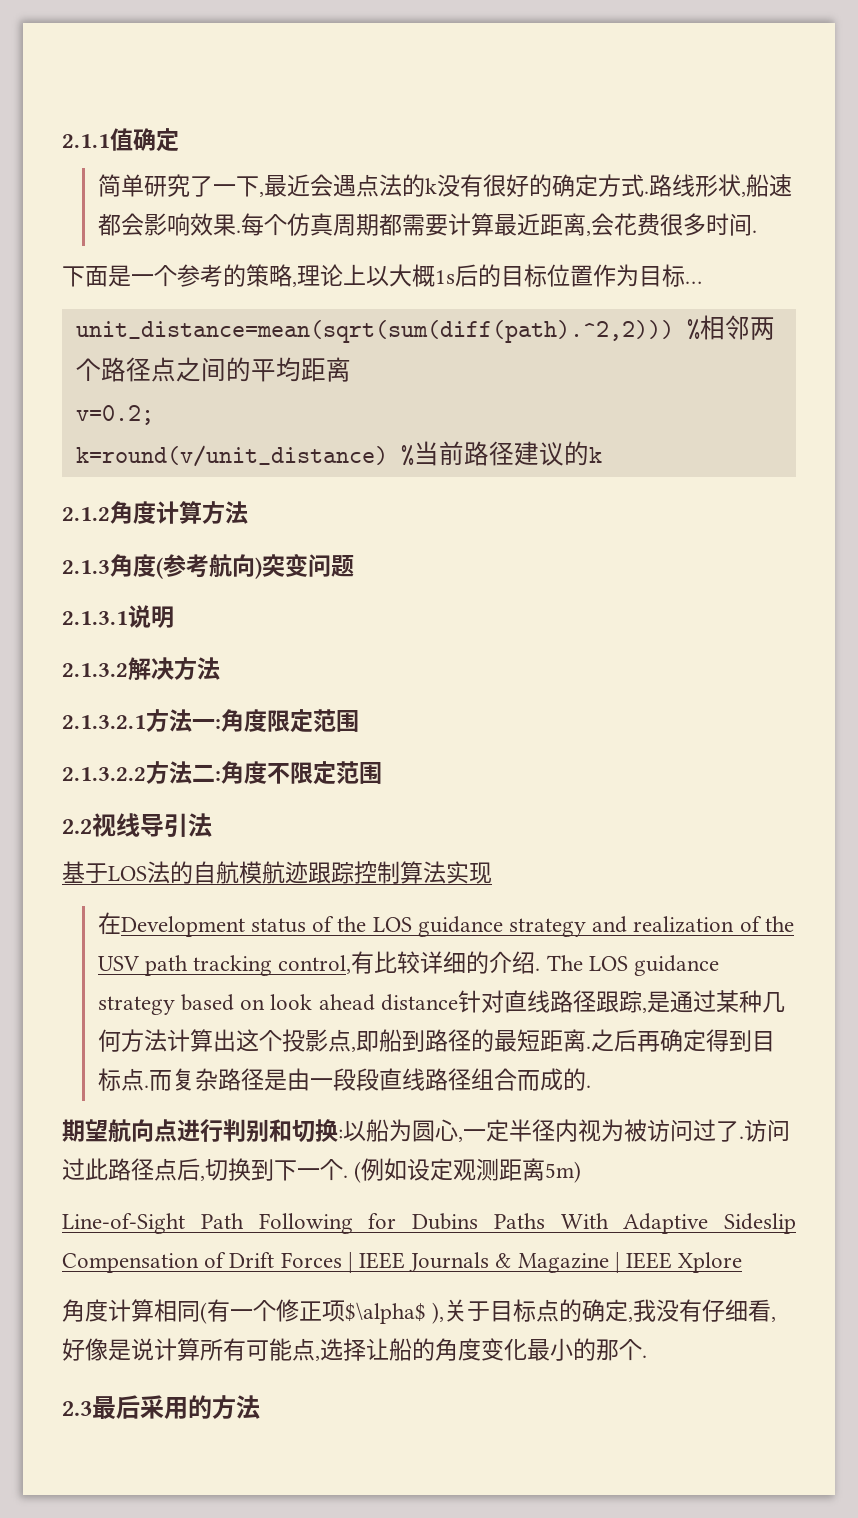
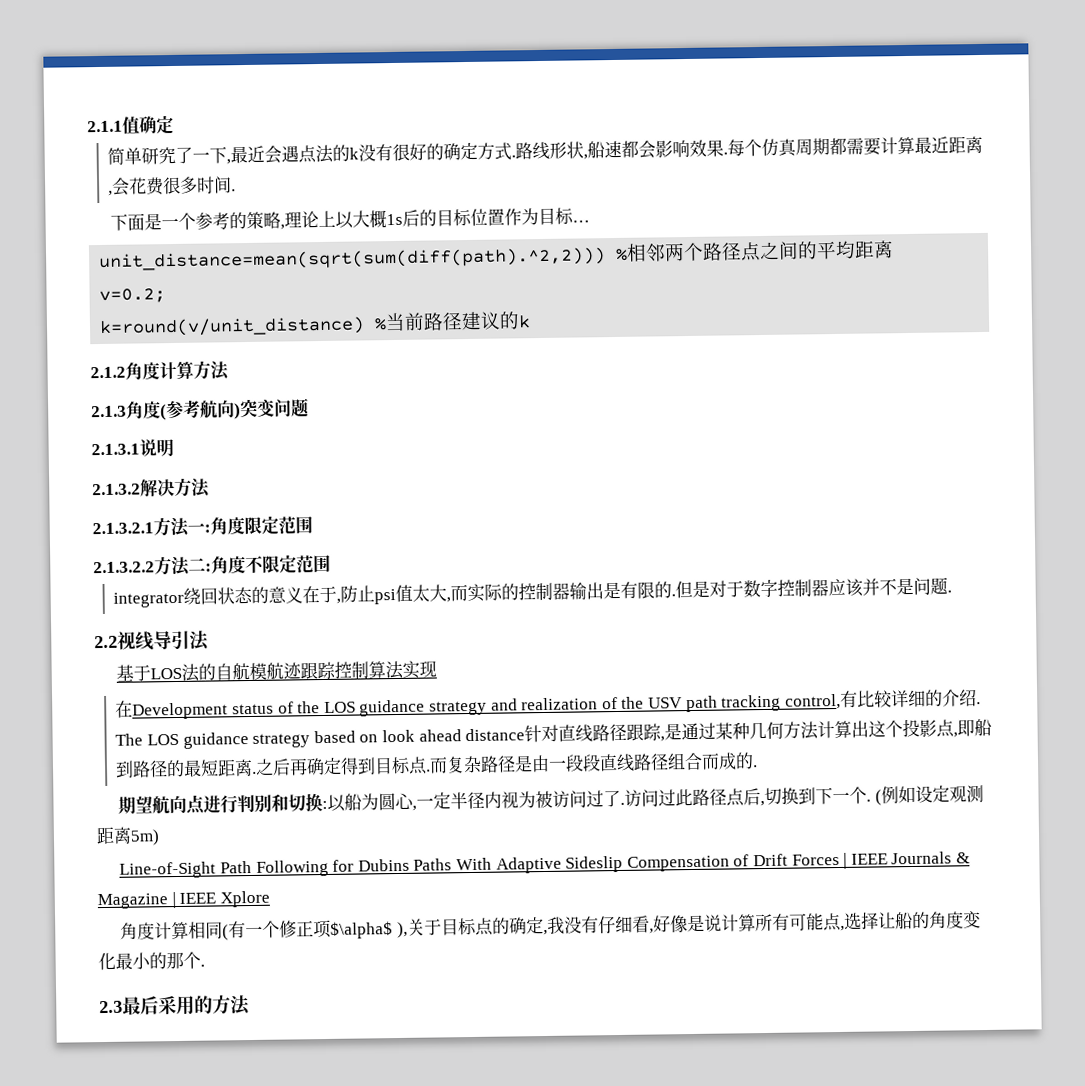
+ integrator绕回状态的意义在于,防止psi值太大,而实际的控制器输出是有限的.但是对于数字控制器应该并不是问题.

